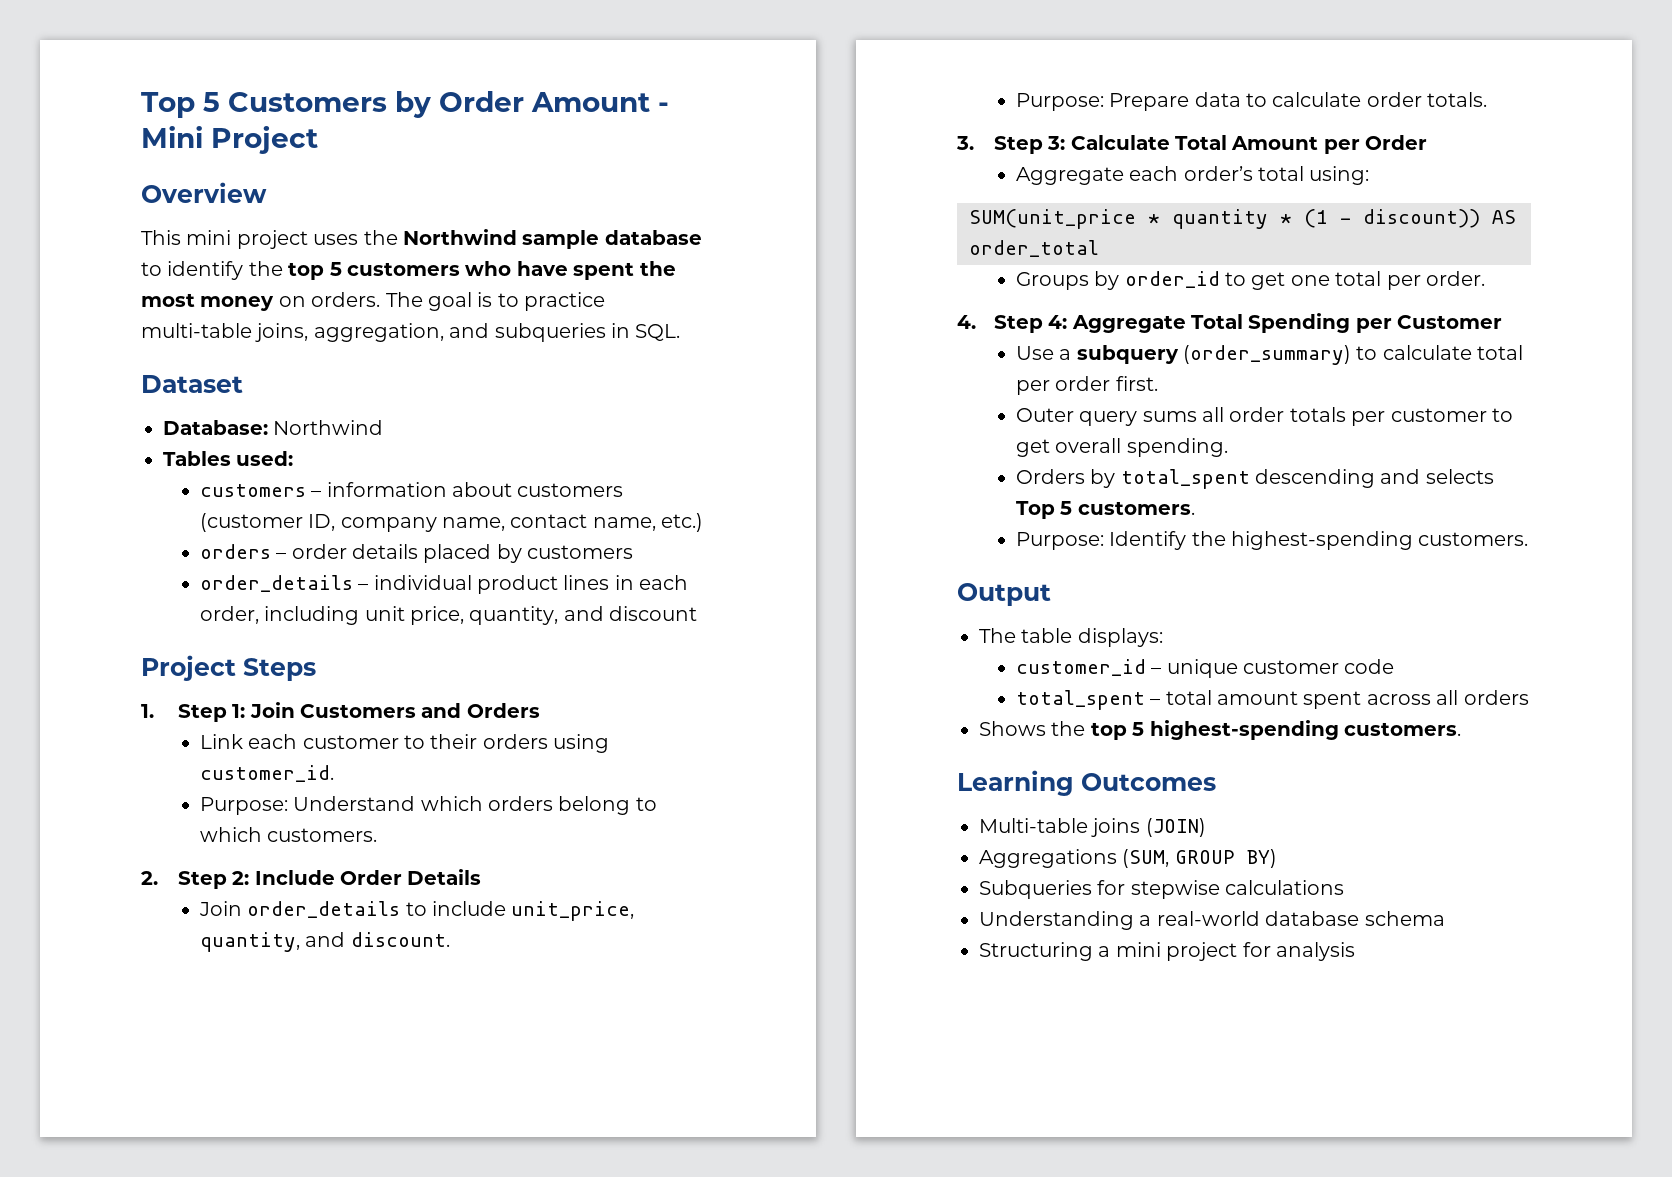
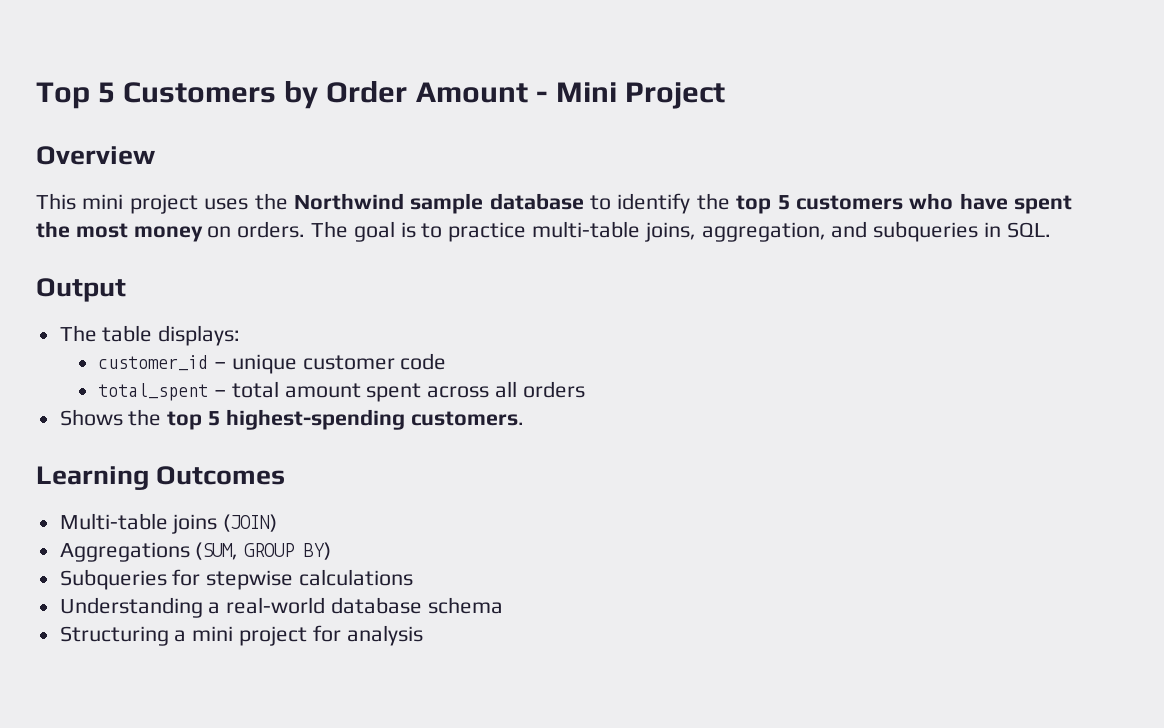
- Dataset
- Database: Northwind
- Tables used:
- customers – information about customers (customer ID, company name, contact name, etc.)
- orders – order details placed by customers
- order_details – individual product lines in each order, including unit price, quantity, and discount
- Project Steps
- 1. Step 1: Join Customers and Orders
- Link each customer to their orders using customer_id.
- Purpose: Understand which orders belong to which customers.
- 2. Step 2: Include Order Details
- Join order_details to include unit_price, quantity, and discount.
- Purpose: Prepare data to calculate order totals.
- 3. Step 3: Calculate Total Amount per Order
- Aggregate each order’s total using:
- SUM(unit_price * quantity * (1 - discount)) AS order_total
- Groups by order_id to get one total per order.
- 4. Step 4: Aggregate Total Spending per Customer
- Use a subquery (order_summary) to calculate total per order first.
- Outer query sums all order totals per customer to get overall spending.
- Orders by total_spent descending and selects Top 5 customers.
- Purpose: Identify the highest-spending customers.

